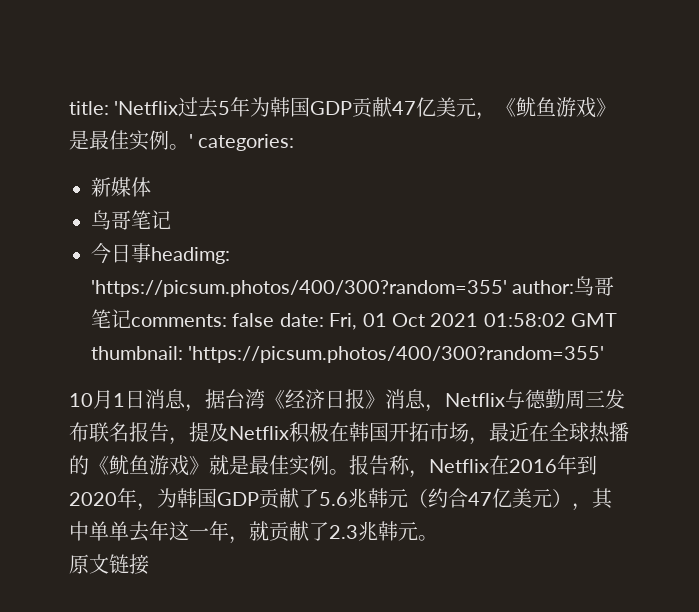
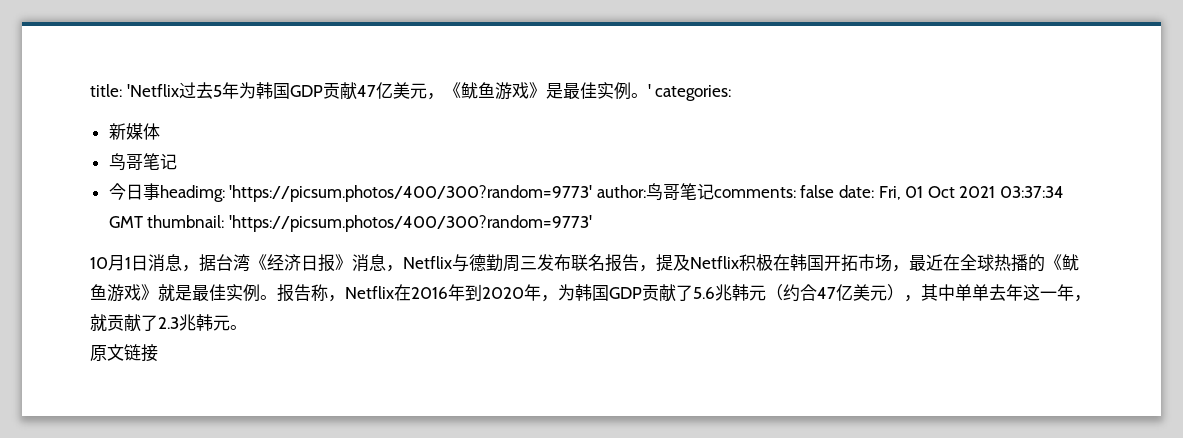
- 今日事headimg: 'https://picsum.photos/400/300?random=355' author:鸟哥笔记comments: false date: Fri, 01 Oct 2021 01:58:02 GMT thumbnail: 'https://picsum.photos/400/300?random=355'
+ 今日事headimg: 'https://picsum.photos/400/300?random=9773' author:鸟哥笔记comments: false date: Fri, 01 Oct 2021 03:37:34 GMT thumbnail: 'https://picsum.photos/400/300?random=9773'

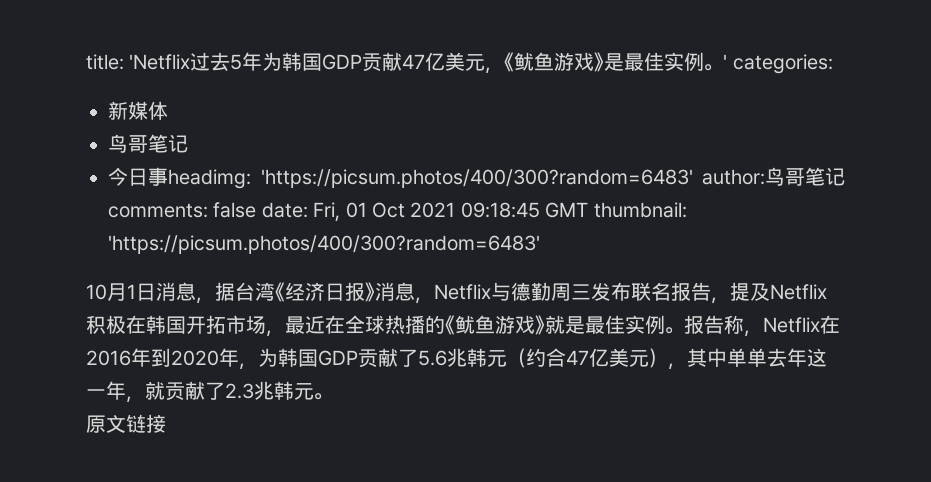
- 今日事headimg: 'https://picsum.photos/400/300?random=9773' author:鸟哥笔记comments: false date: Fri, 01 Oct 2021 03:37:34 GMT thumbnail: 'https://picsum.photos/400/300?random=9773'
+ 今日事headimg: 'https://picsum.photos/400/300?random=6483' author:鸟哥笔记comments: false date: Fri, 01 Oct 2021 09:18:45 GMT thumbnail: 'https://picsum.photos/400/300?random=6483'

